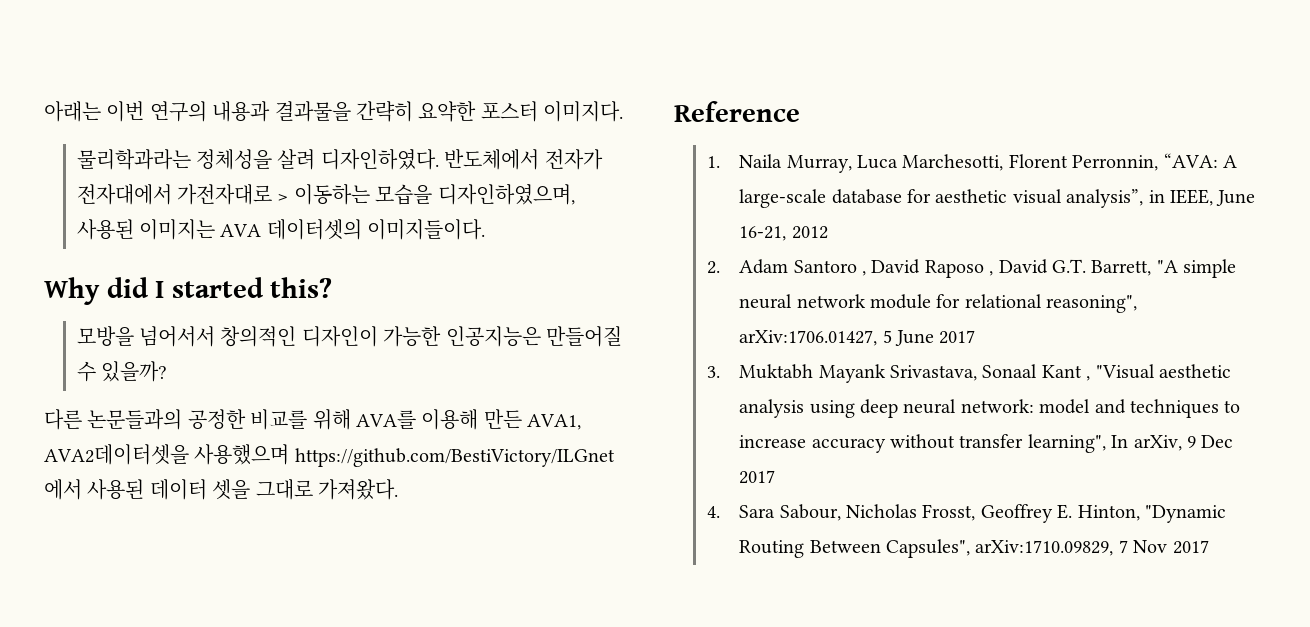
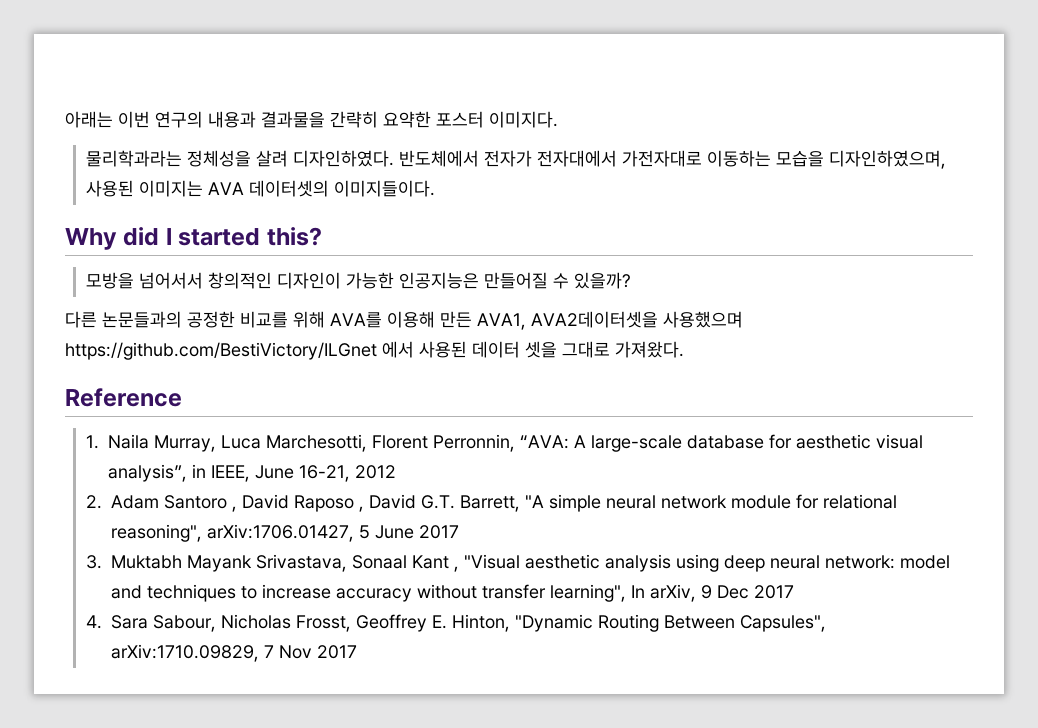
- 반도체에서 전자가 전자대에서 가전자대로 > 이동하는 모습을 디자인하였으며, 사용된 이미지는 AVA 데이터셋의 이미지들이다.
+ 반도체에서 전자가 전자대에서 가전자대로 이동하는 모습을 디자인하였으며, 사용된 이미지는 AVA 데이터셋의 이미지들이다.

